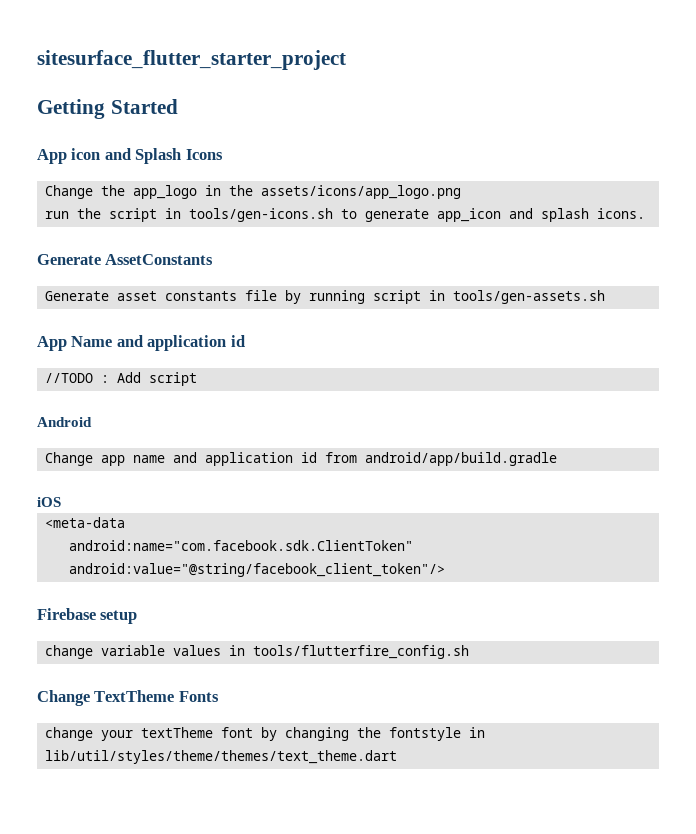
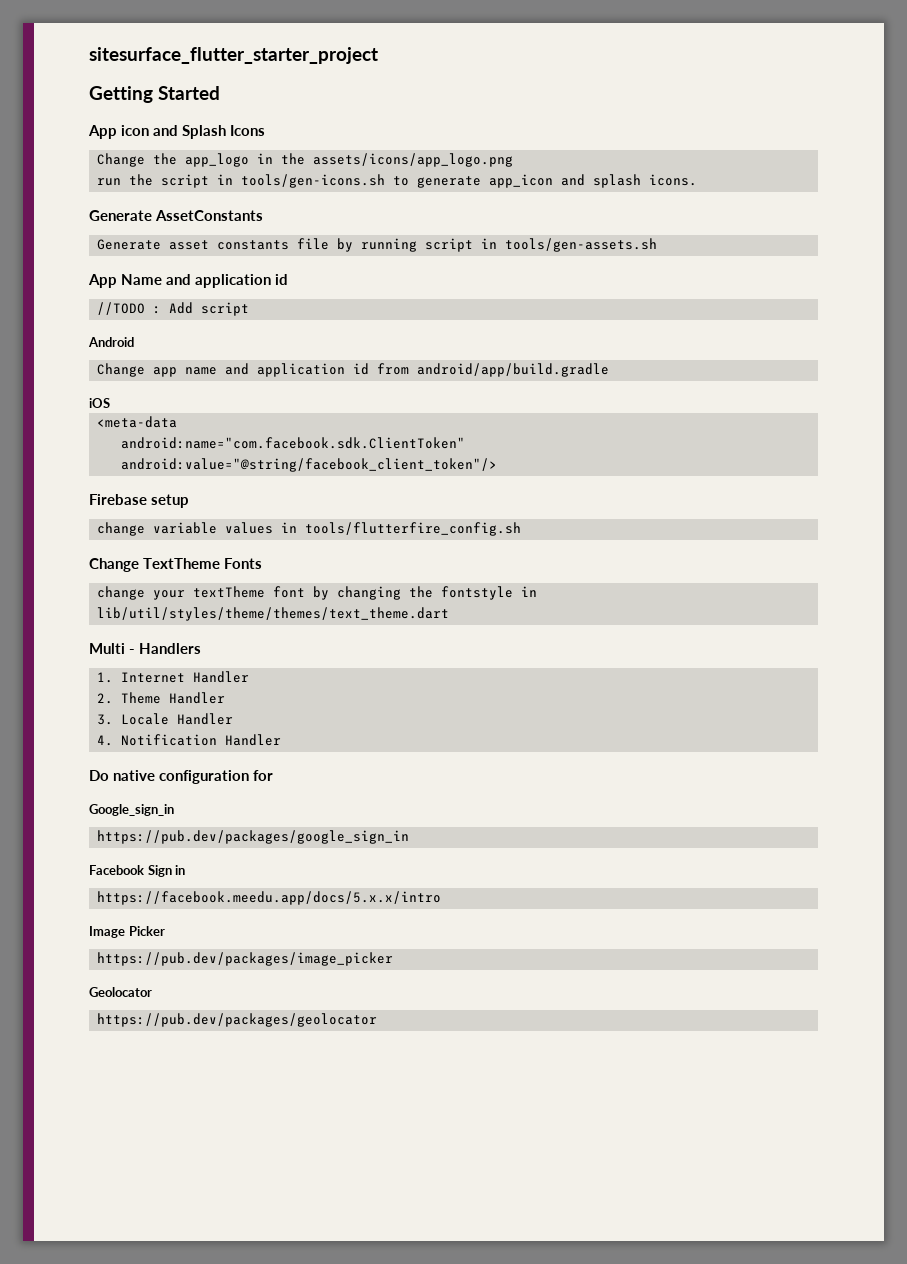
+ Multi - Handlers
+ 1. Internet Handler
+ 2. Theme Handler
+ 3. Locale Handler
+ 4. Notification Handler
+ Do native configuration for
+ Google_sign_in
+ https://pub.dev/packages/google_sign_in
+ Facebook Sign in
+ https://facebook.meedu.app/docs/5.x.x/intro
+ Image Picker
+ https://pub.dev/packages/image_picker
+ Geolocator
+ https://pub.dev/packages/geolocator

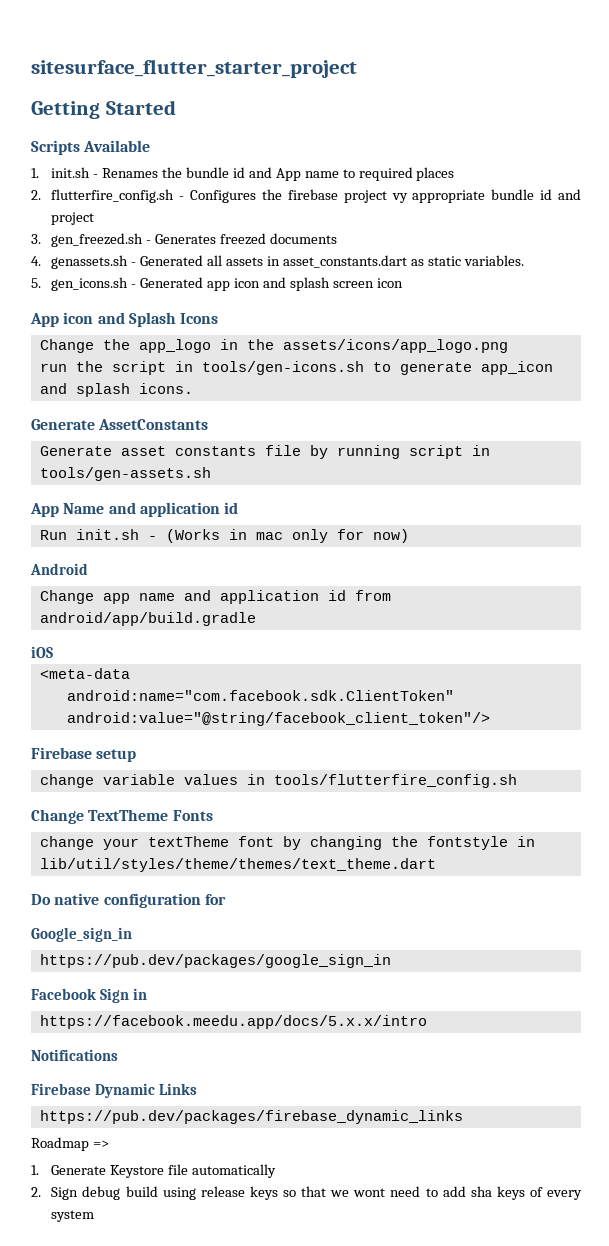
+ Scripts Available
+ 1. init.sh - Renames the bundle id and App name to required places
+ 2. flutterfire_config.sh - Configures the firebase project vy appropriate bundle id and project
+ 3. gen_freezed.sh - Generates freezed documents
+ 4. genassets.sh - Generated all assets in asset_constants.dart as static variables.
+ 5. gen_icons.sh - Generated app icon and splash screen icon
- //TODO : Add script
+ Run init.sh - (Works in mac only for now)
- Multi - Handlers
- 1. Internet Handler
- 2. Theme Handler
- 3. Locale Handler
- 4. Notification Handler
- Image Picker
- https://pub.dev/packages/image_picker
- Geolocator
- https://pub.dev/packages/geolocator
+ Notifications
+ Firebase Dynamic Links
+ https://pub.dev/packages/firebase_dynamic_links
+ Roadmap =>
+ 1. Generate Keystore file automatically
+ 2. Sign debug build using release keys so that we wont need to add sha keys of every system

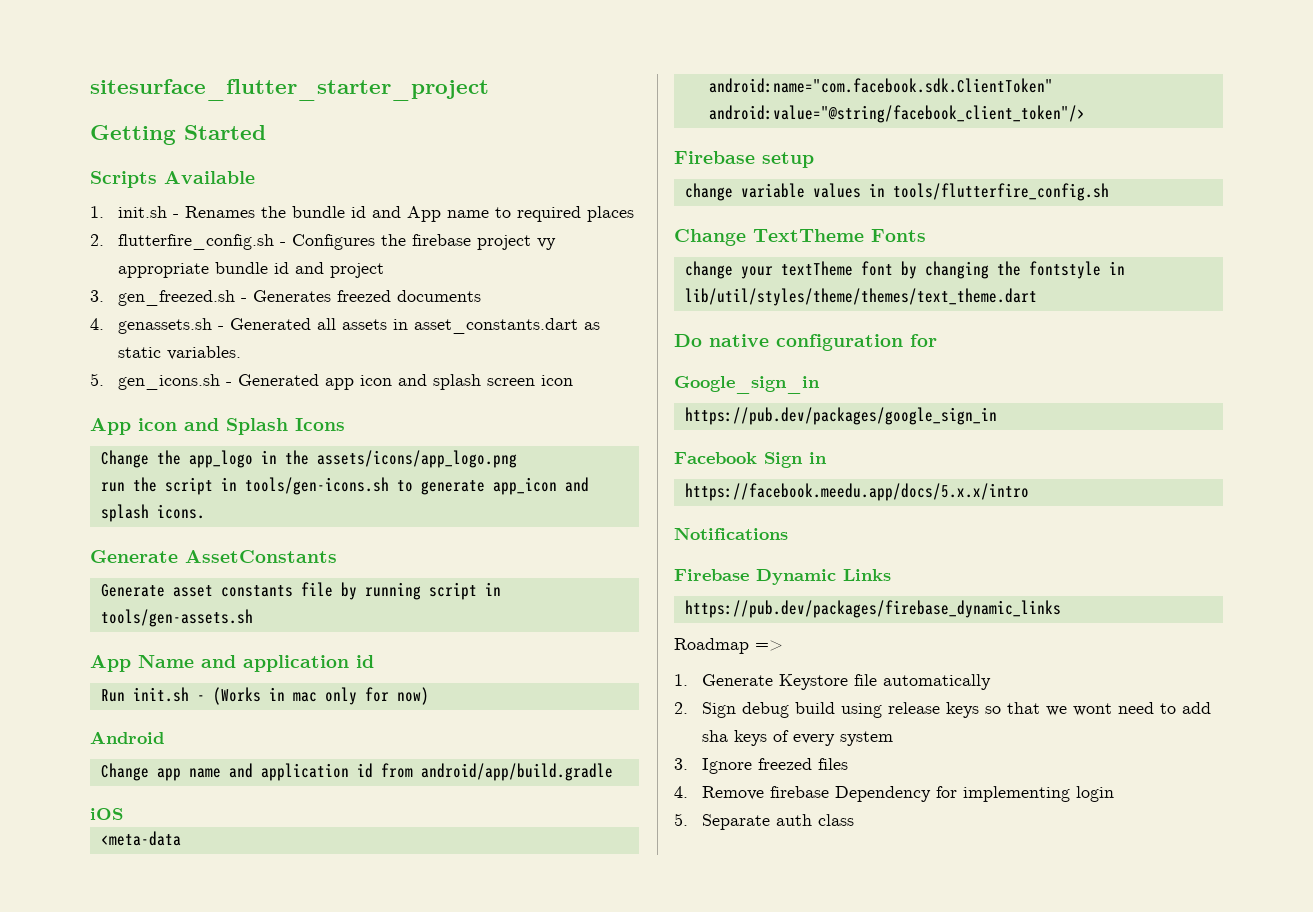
+ 3. Ignore freezed files
+ 4. Remove firebase Dependency for implementing login
+ 5. Separate auth class

